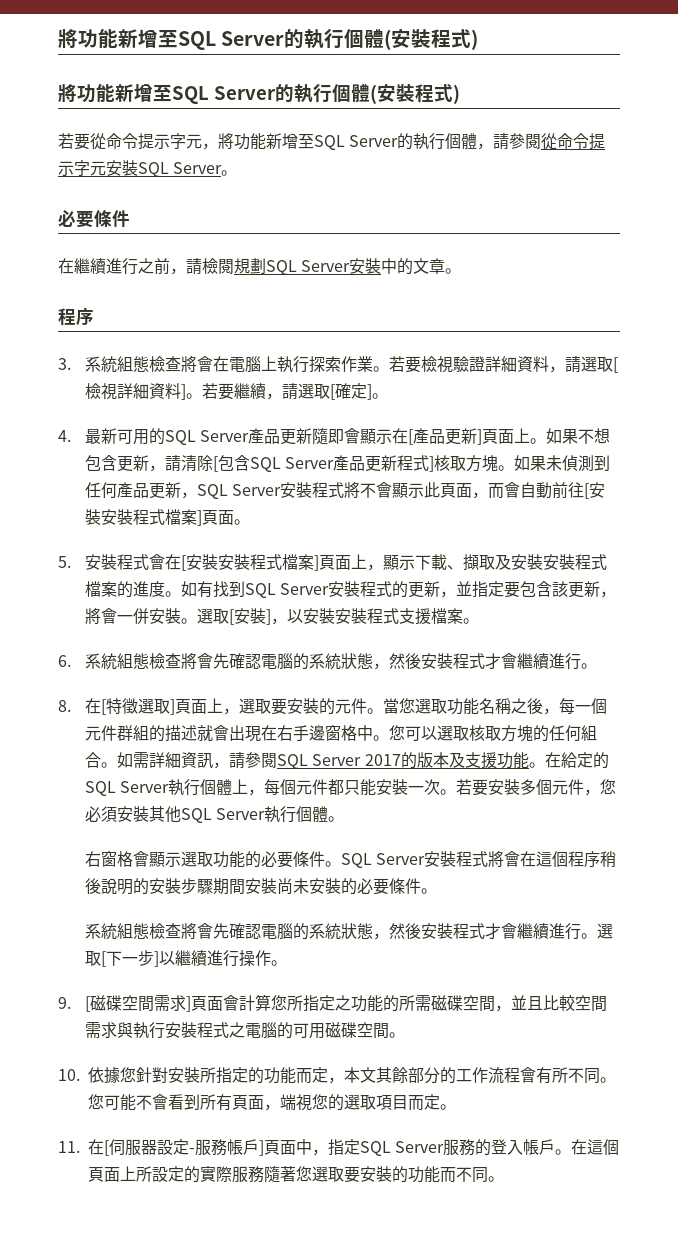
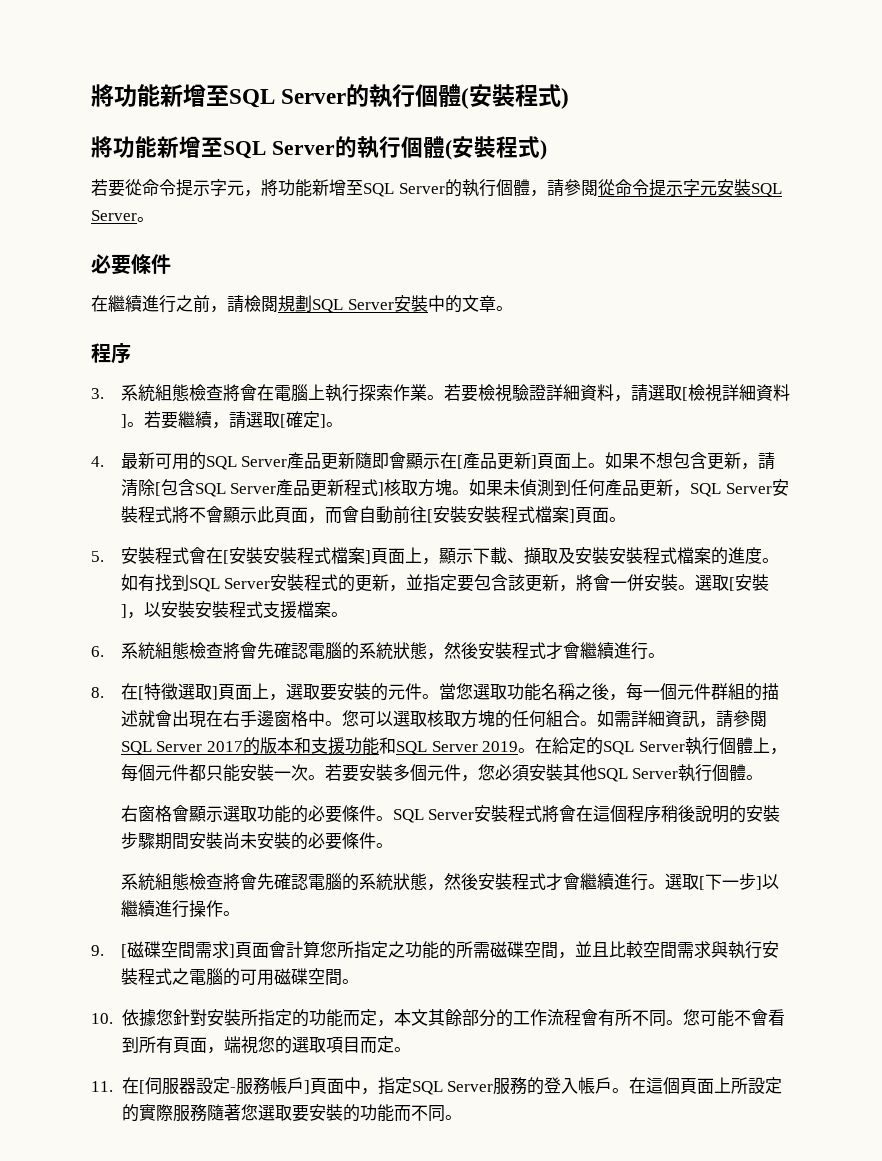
- 如需詳細資訊，請參閱SQL Server 2017的版本及支援功能。
+ 如需詳細資訊，請參閱SQL Server 2017的版本和支援功能和SQL Server 2019。

